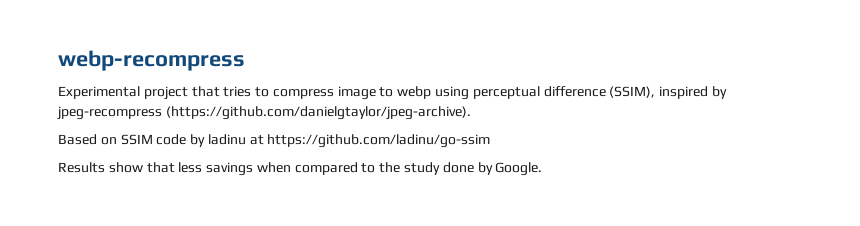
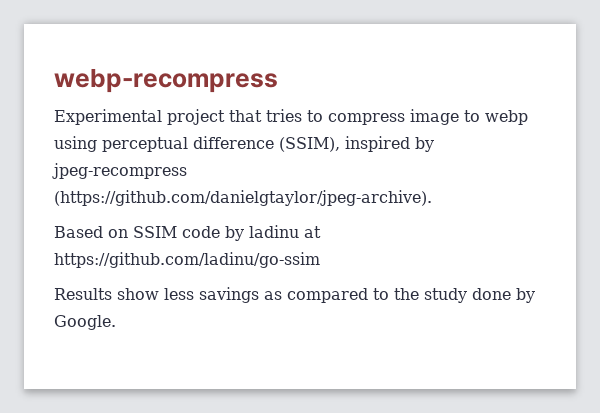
- Results show that less savings when compared to the study done by Google.
+ Results show less savings as compared to the study done by Google.

